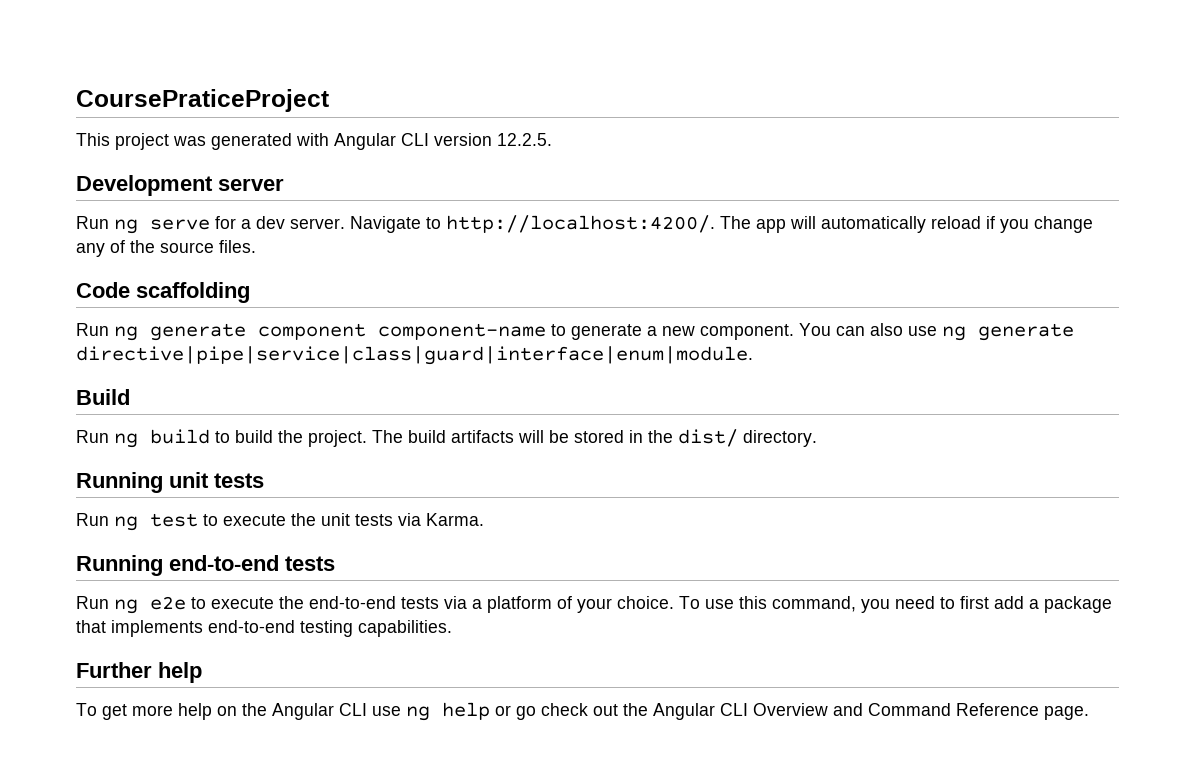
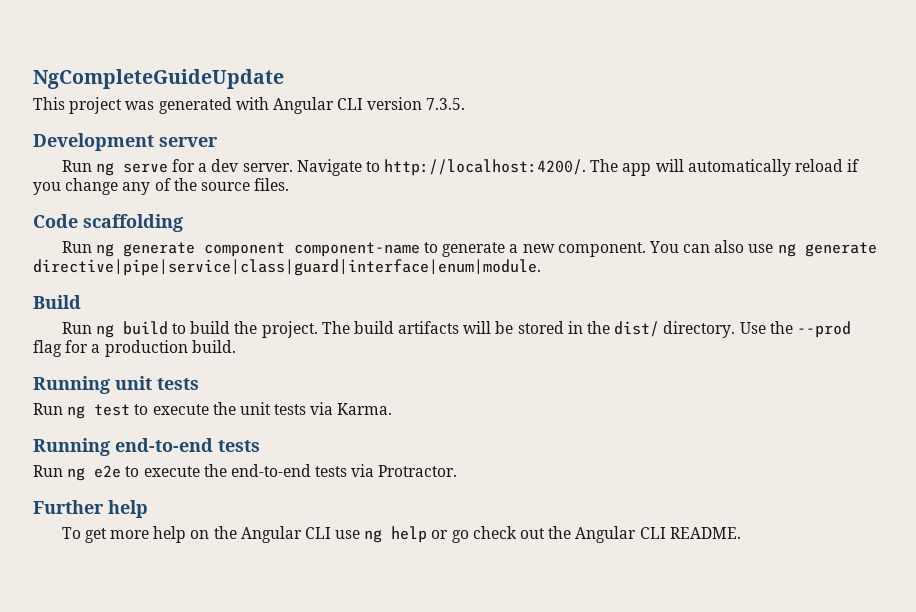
- CoursePraticeProject
+ NgCompleteGuideUpdate
- This project was generated with Angular CLI version 12.2.5.
+ This project was generated with Angular CLI version 7.3.5.
+ Use the --prod flag for a production build.
- Run ng e2e to execute the end-to-end tests via a platform of your choice. To use this command, you need to first add a package that implements end-to-end testing capabilities.
+ Run ng e2e to execute the end-to-end tests via Protractor.
- To get more help on the Angular CLI use ng help or go check out the Angular CLI Overview and Command Reference page.
+ To get more help on the Angular CLI use ng help or go check out the Angular CLI README.

